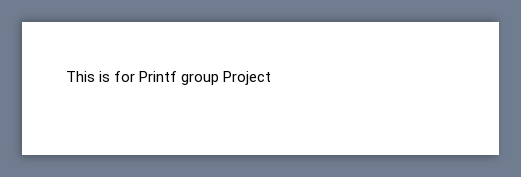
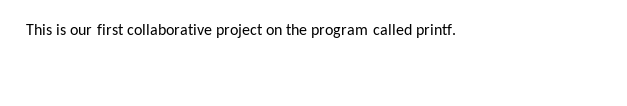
- This is for Printf group Project
+ This is our first collaborative project on the program called printf.

